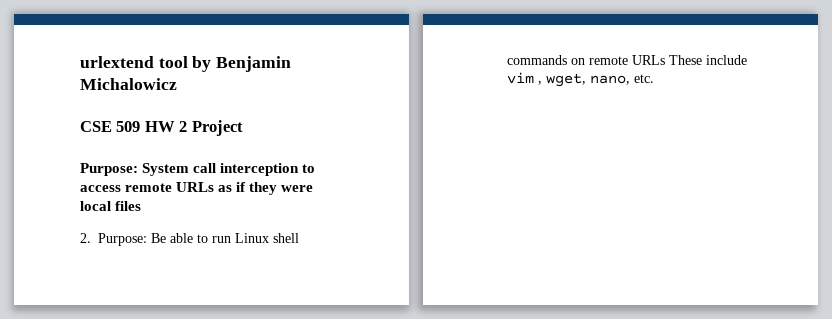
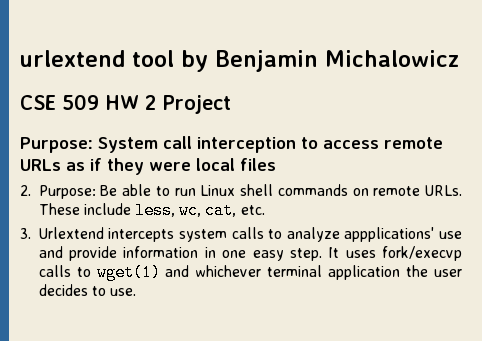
- 2. Purpose: Be able to run Linux shell commands on remote URLs These include vim , wget, nano, etc.
+ 2. Purpose: Be able to run Linux shell commands on remote URLs. These include less, wc, cat, etc.
+ 3. Urlextend intercepts system calls to analyze appplications' use and provide information in one easy step. It uses fork/execvp calls to wget(1) and whichever terminal application the user decides to use.

